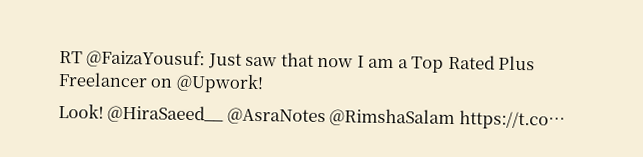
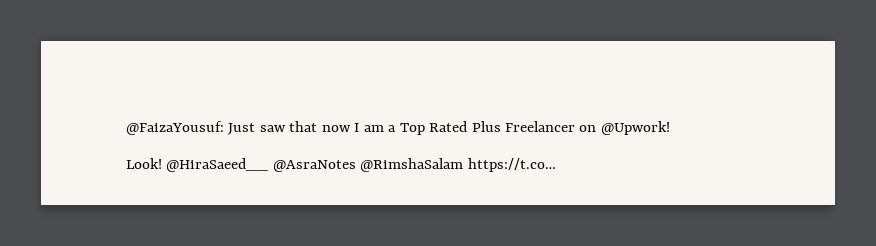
- RT @FaizaYousuf: Just saw that now I am a Top Rated Plus Freelancer on @Upwork!
+ @FaizaYousuf: Just saw that now I am a Top Rated Plus Freelancer on @Upwork!

